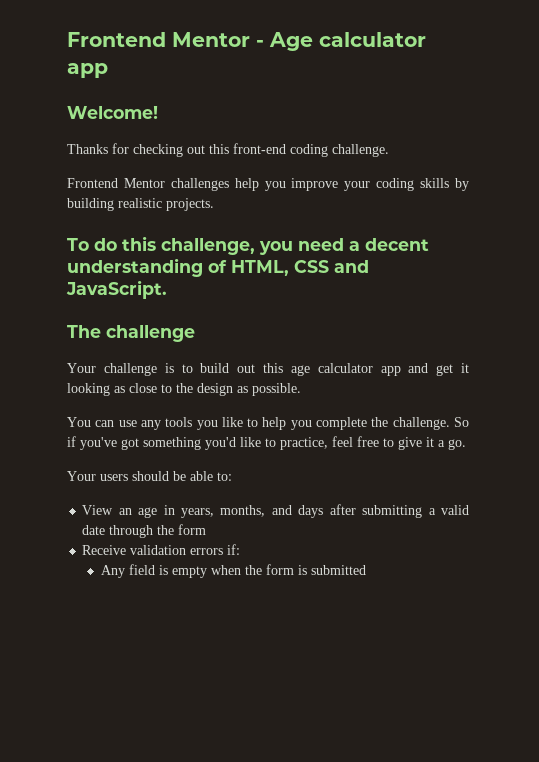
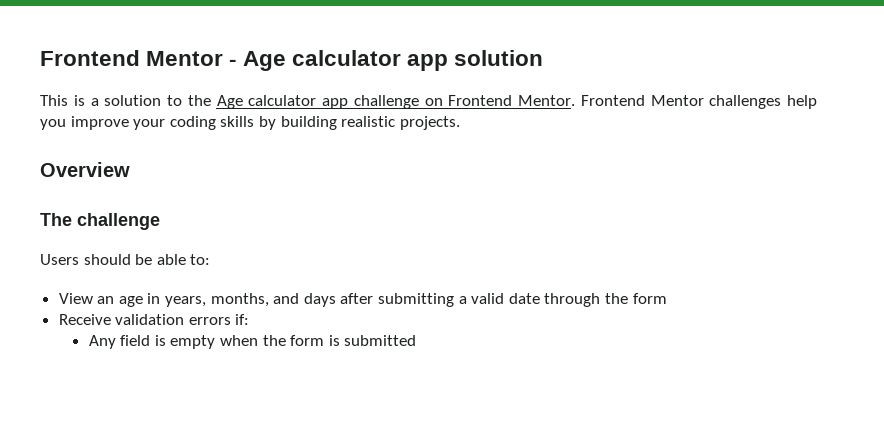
- Frontend Mentor - Age calculator app
- Welcome!
- Thanks for checking out this front-end coding challenge.
- Frontend Mentor challenges help you improve your coding skills by building realistic projects.
+ Frontend Mentor - Age calculator app solution
+ This is a solution to the Age calculator app challenge on Frontend Mentor. Frontend Mentor challenges help you improve your coding skills by building realistic projects.
- To do this challenge, you need a decent understanding of HTML, CSS and JavaScript.
+ Overview
  The challenge
- Your challenge is to build out this age calculator app and get it looking as close to the design as possible.
- You can use any tools you like to help you complete the challenge. So if you've got something you'd like to practice, feel free to give it a go.
- Your users should be able to:
+ Users should be able to:

